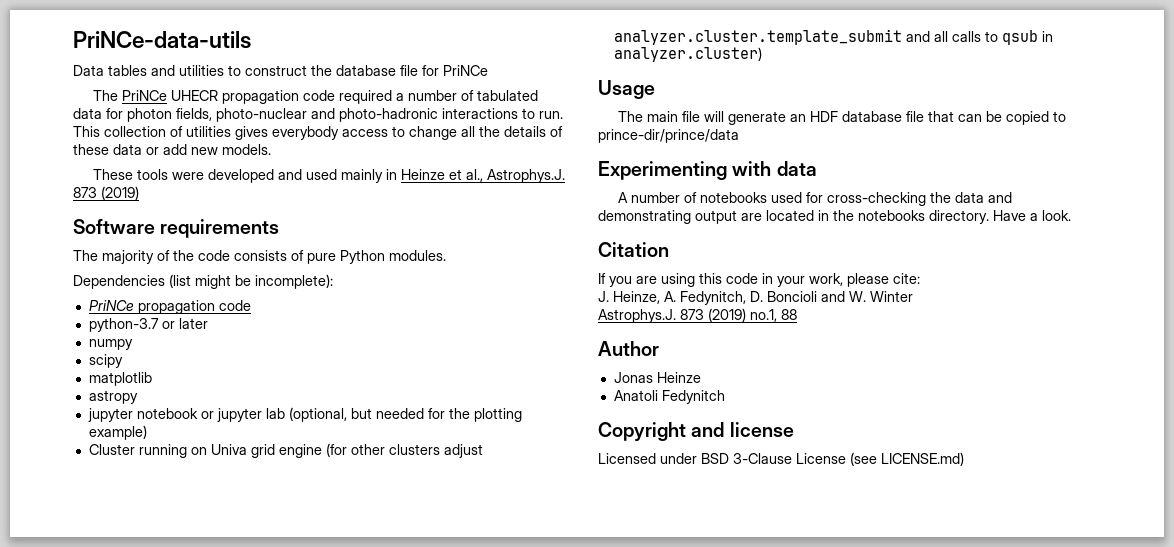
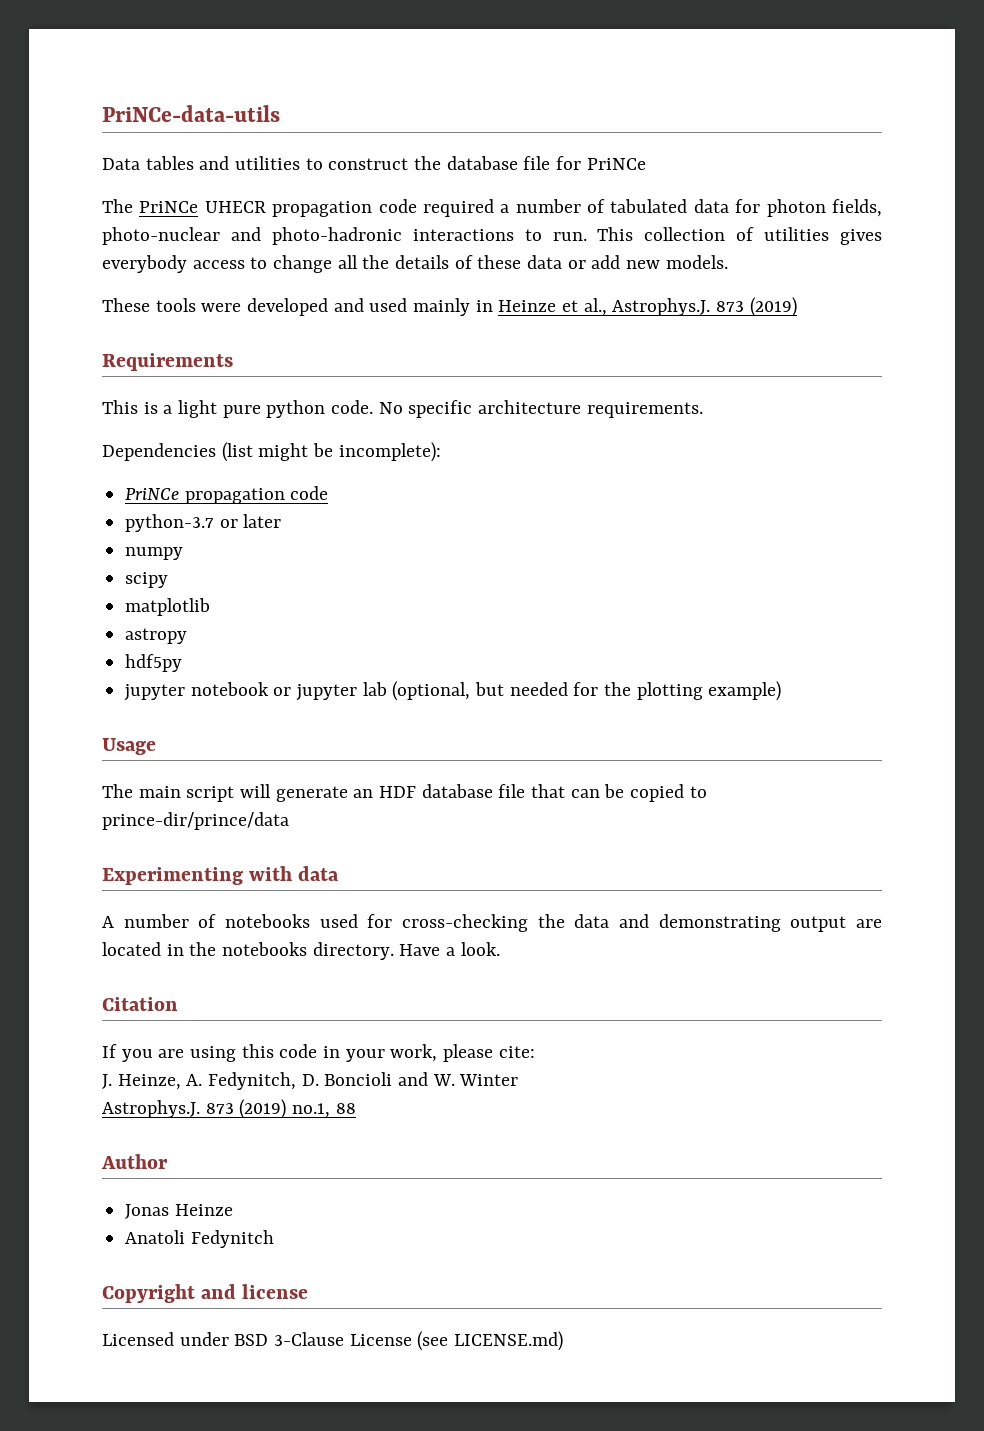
- Software requirements
- The majority of the code consists of pure Python modules.
+ Requirements
+ This is a light pure python code. No specific architecture requirements.
+ hdf5py
- Cluster running on Univa grid engine (for other clusters adjust analyzer.cluster.template_submit and all calls to qsub in analyzer.cluster)
- The main file will generate an HDF database file that can be copied to prince-dir/prince/data
+ The main script will generate an HDF database file that can be copied to prince-dir/prince/data

